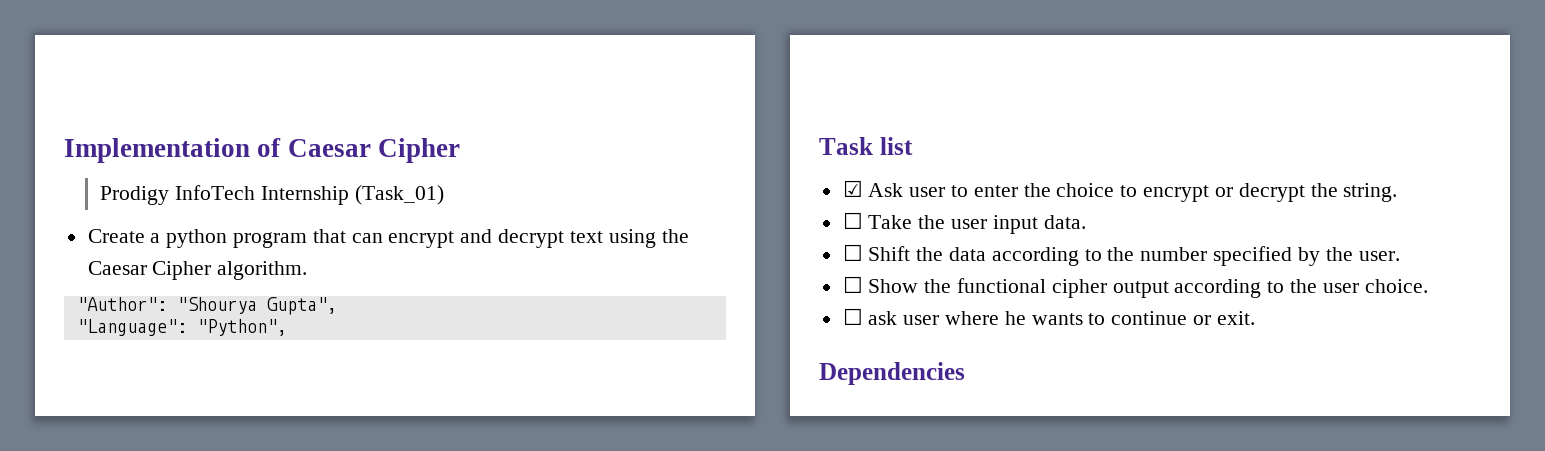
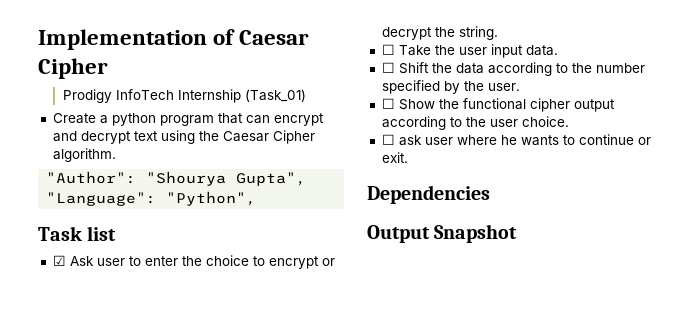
+ Output Snapshot

